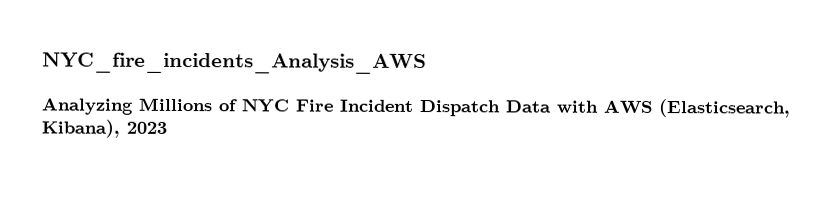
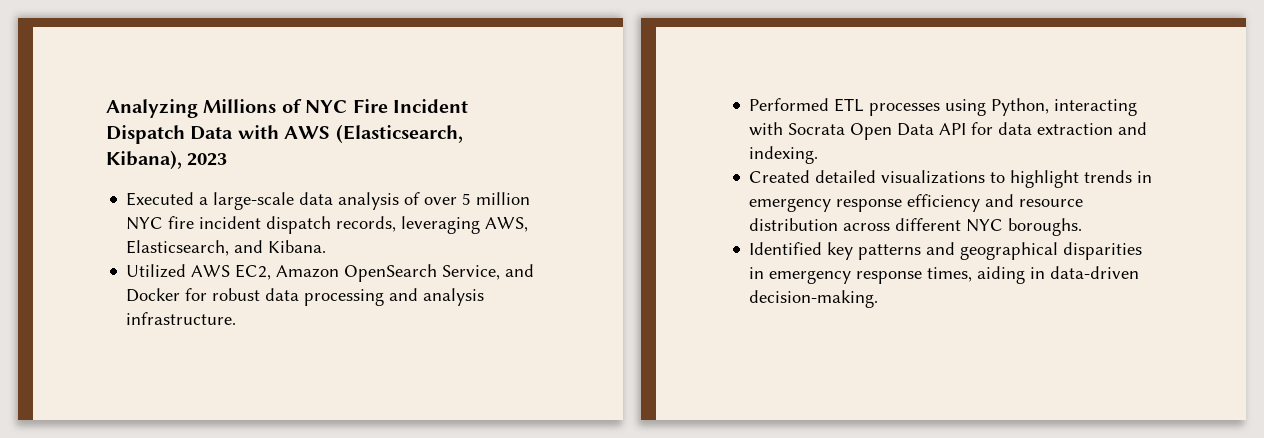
- NYC_fire_incidents_Analysis_AWS
+ Executed a large-scale data analysis of over 5 million NYC fire incident dispatch records, leveraging AWS, Elasticsearch, and Kibana.
+ Utilized AWS EC2, Amazon OpenSearch Service, and Docker for robust data processing and analysis infrastructure.
+ Performed ETL processes using Python, interacting with Socrata Open Data API for data extraction and indexing.
+ Created detailed visualizations to highlight trends in emergency response efficiency and resource distribution across different NYC boroughs.
+ Identified key patterns and geographical disparities in emergency response times, aiding in data-driven decision-making.

